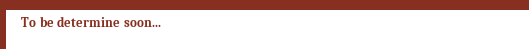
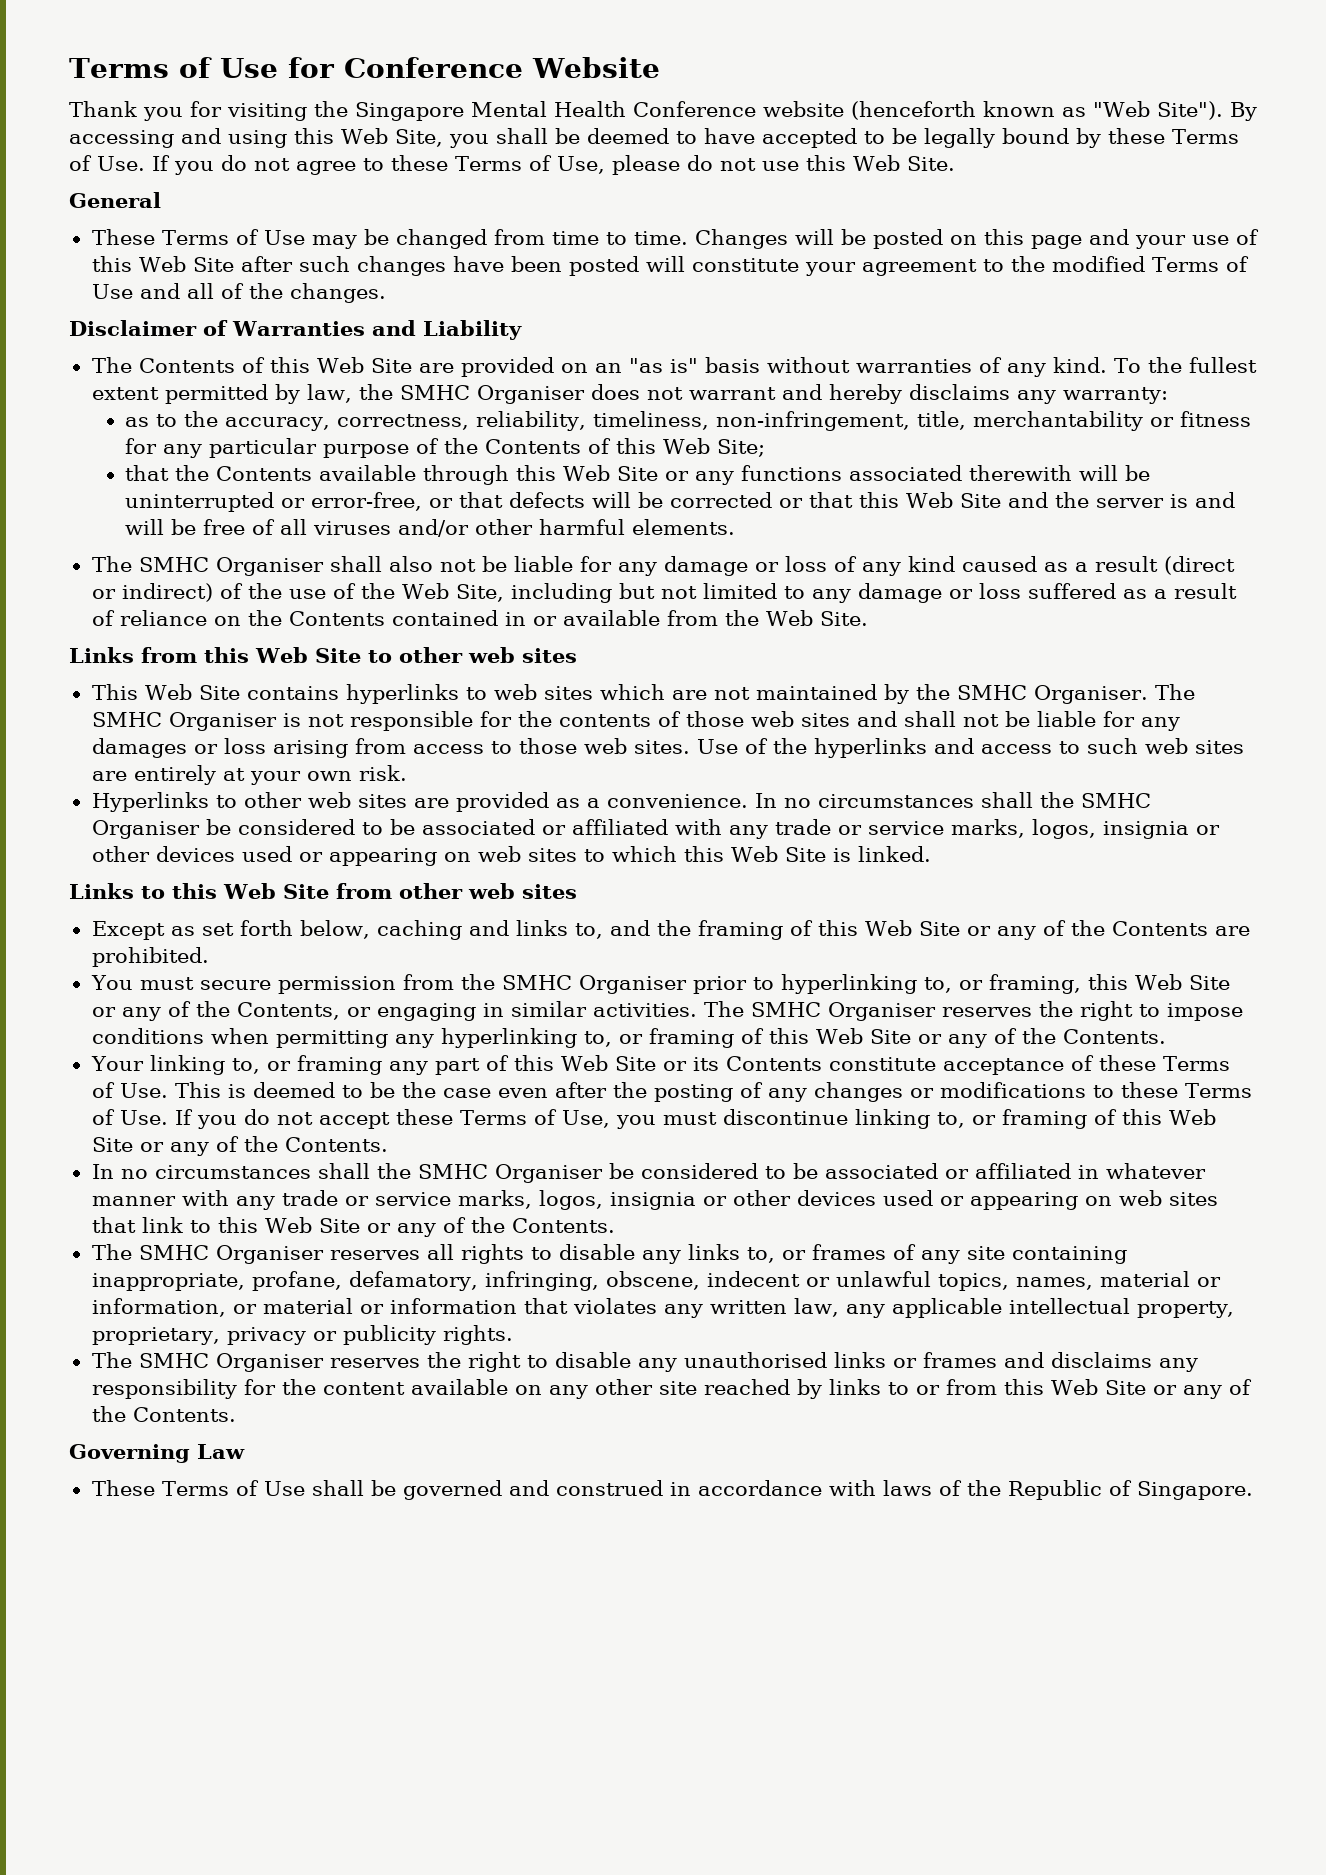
- To be determine soon...
+ Terms of Use for Conference Website
+ Thank you for visiting the Singapore Mental Health Conference website (henceforth known as "Web Site"). By accessing and using this Web Site, you shall be deemed to have accepted to be legally bound by these Terms of Use. If you do not agree to these Terms of Use, please do not use this Web Site.
+ General
+ These Terms of Use may be changed from time to time. Changes will be posted on this page and your use of this Web Site after such changes have been posted will constitute your agreement to the modified Terms of Use and all of the changes.
+ Disclaimer of Warranties and Liability
+ The Contents of this Web Site are provided on an "as is" basis without warranties of any kind. To the fullest extent permitted by law, the SMHC Organiser does not warrant and hereby disclaims any warranty:
+ as to the accuracy, correctness, reliability, timeliness, non-infringement, title, merchantability or fitness for any particular purpose of the Contents of this Web Site;
+ that the Contents available through this Web Site or any functions associated therewith will be uninterrupted or error-free, or that defects will be corrected or that this Web Site and the server is and will be free of all viruses and/or other harmful elements.
+ The SMHC Organiser shall also not be liable for any damage or loss of any kind caused as a result (direct or indirect) of the use of the Web Site, including but not limited to any damage or loss suffered as a result of reliance on the Contents contained in or available from the Web Site.
+ Links from this Web Site to other web sites
+ This Web Site contains hyperlinks to web sites which are not maintained by the SMHC Organiser. The SMHC Organiser is not responsible for the contents of those web sites and shall not be liable for any damages or loss arising from access to those web sites. Use of the hyperlinks and access to such web sites are entirely at your own risk.
+ Hyperlinks to other web sites are provided as a convenience. In no circumstances shall the SMHC Organiser be considered to be associated or affiliated with any trade or service marks, logos, insignia or other devices used or appearing on web sites to which this Web Site is linked.
+ Links to this Web Site from other web sites
+ Except as set forth below, caching and links to, and the framing of this Web Site or any of the Contents are prohibited.
+ You must secure permission from the SMHC Organiser prior to hyperlinking to, or framing, this Web Site or any of the Contents, or engaging in similar activities. The SMHC Organiser reserves the right to impose conditions when permitting any hyperlinking to, or framing of this Web Site or any of the Contents.
+ Your linking to, or framing any part of this Web Site or its Contents constitute acceptance of these Terms of Use. This is deemed to be the case even after the posting of any changes or modifications to these Terms of Use. If you do not accept these Terms of Use, you must discontinue linking to, or framing of this Web Site or any of the Contents.
+ In no circumstances shall the SMHC Organiser be considered to be associated or affiliated in whatever manner with any trade or service marks, logos, insignia or other devices used or appearing on web sites that link to this Web Site or any of the Contents.
+ The SMHC Organiser reserves all rights to disable any links to, or frames of any site containing inappropriate, profane, defamatory, infringing, obscene, indecent or unlawful topics, names, material or information, or material or information that violates any written law, any applicable intellectual property, proprietary, privacy or publicity rights.
+ The SMHC Organiser reserves the right to disable any unauthorised links or frames and disclaims any responsibility for the content available on any other site reached by links to or from this Web Site or any of the Contents.
+ Governing Law
+ These Terms of Use shall be governed and construed in accordance with laws of the Republic of Singapore.

